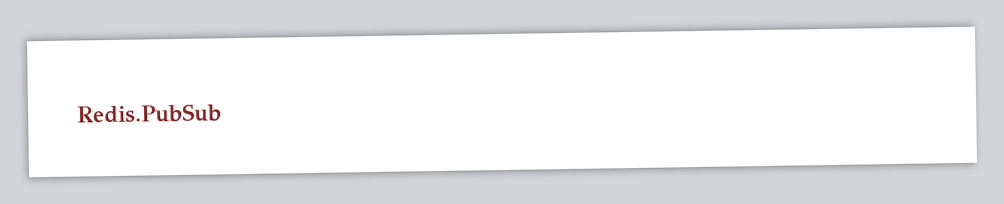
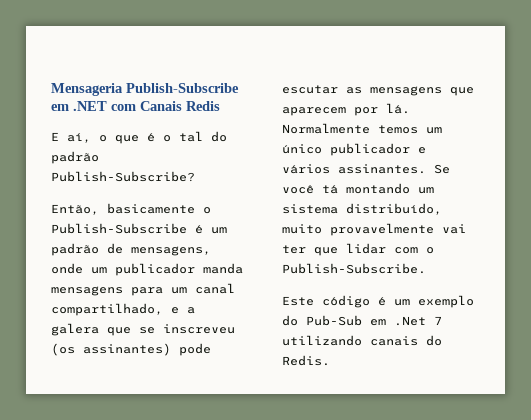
- Redis.PubSub
+ Mensageria Publish-Subscribe em .NET com Canais Redis
+ E aí, o que é o tal do padrão Publish-Subscribe?
+ Então, basicamente o Publish-Subscribe é um padrão de mensagens, onde um publicador manda mensagens para um canal compartilhado, e a galera que se inscreveu (os assinantes) pode escutar as mensagens que aparecem por lá. Normalmente temos um único publicador e vários assinantes. Se você tá montando um sistema distribuído, muito provavelmente vai ter que lidar com o Publish-Subscribe.
+ Este código é um exemplo do Pub-Sub em .Net 7 utilizando canais do Redis.

